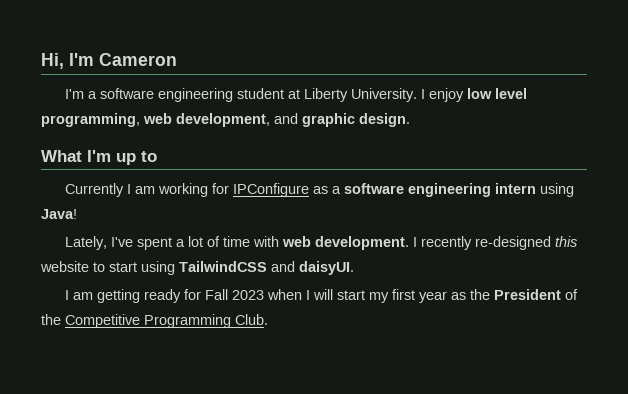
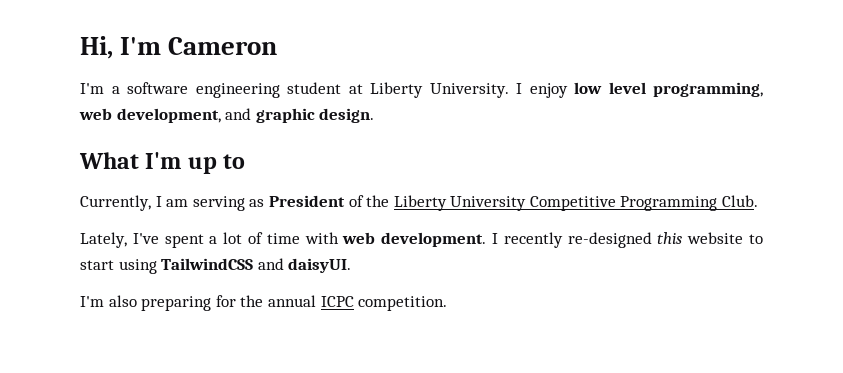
- Currently I am working for IPConfigure as a software engineering intern using Java!
+ Currently, I am serving as President of the Liberty University Competitive Programming Club.
- I am getting ready for Fall 2023 when I will start my first year as the President of the Competitive Programming Club.
+ I'm also preparing for the annual ICPC competition.

